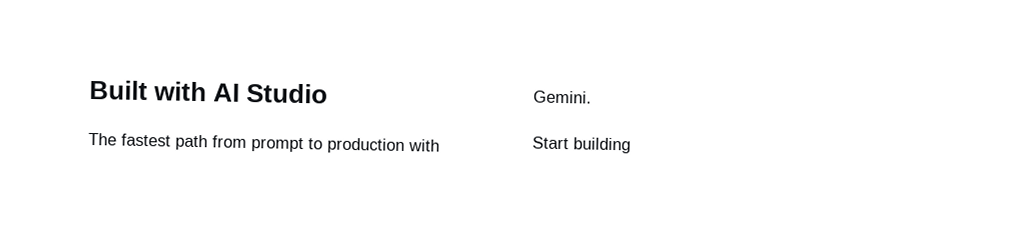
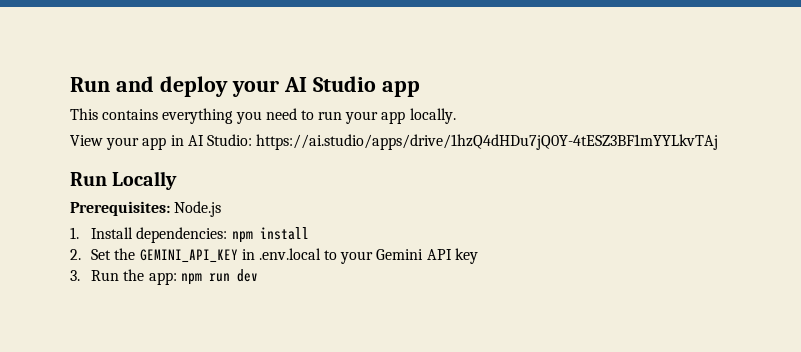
- Built with AI Studio
- The fastest path from prompt to production with Gemini.
- Start building
+ Run and deploy your AI Studio app
+ This contains everything you need to run your app locally.
+ View your app in AI Studio: https://ai.studio/apps/drive/1hzQ4dHDu7jQ0Y-4tESZ3BF1mYYLkvTAj
+ Run Locally
+ Prerequisites: Node.js
+ 1. Install dependencies: npm install
+ 2. Set the GEMINI_API_KEY in .env.local to your Gemini API key
+ 3. Run the app: npm run dev

